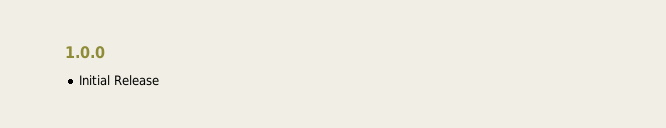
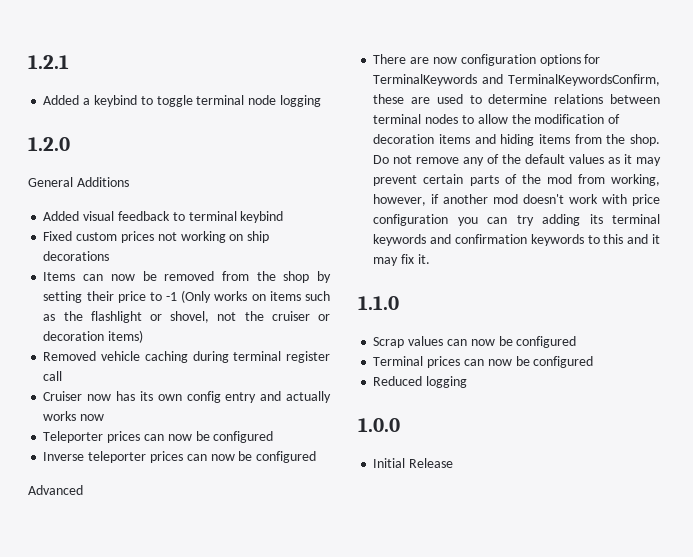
+ 1.2.1
+ Added a keybind to toggle terminal node logging
+ 1.2.0
+ General Additions
+ Added visual feedback to terminal keybind
+ Fixed custom prices not working on ship decorations
+ Items can now be removed from the shop by setting their price to -1 (Only works on items such as the flashlight or shovel, not the cruiser or decoration items)
+ Removed vehicle caching during terminal register call
+ Cruiser now has its own config entry and actually works now
+ Teleporter prices can now be configured
+ Inverse teleporter prices can now be configured
+ Advanced
+ There are now configuration options for TerminalKeywords and TerminalKeywordsConfirm, these are used to determine relations between terminal nodes to allow the modification of decoration items and hiding items from the shop. Do not remove any of the default values as it may prevent certain parts of the mod from working, however, if another mod doesn't work with price configuration you can try adding its terminal keywords and confirmation keywords to this and it may fix it.
+ 1.1.0
+ Scrap values can now be configured
+ Terminal prices can now be configured
+ Reduced logging

